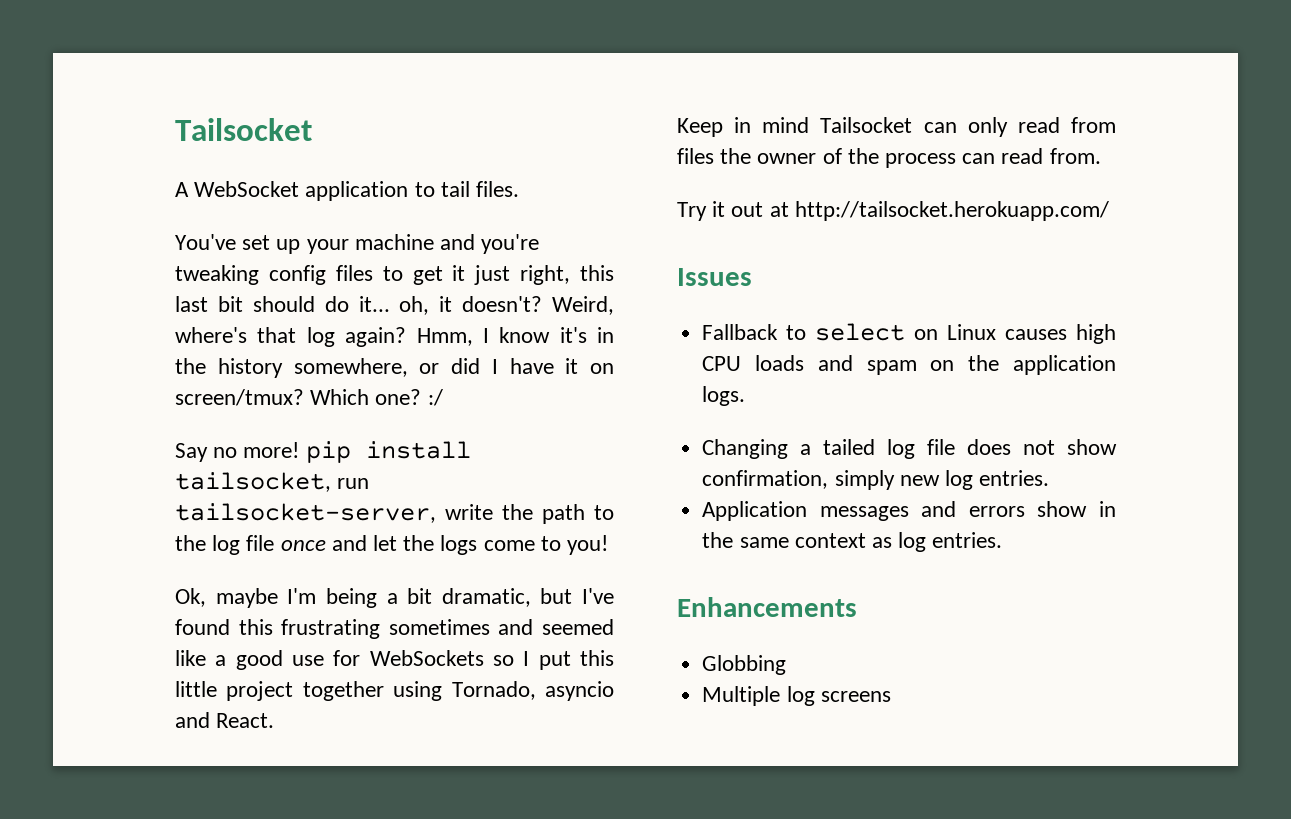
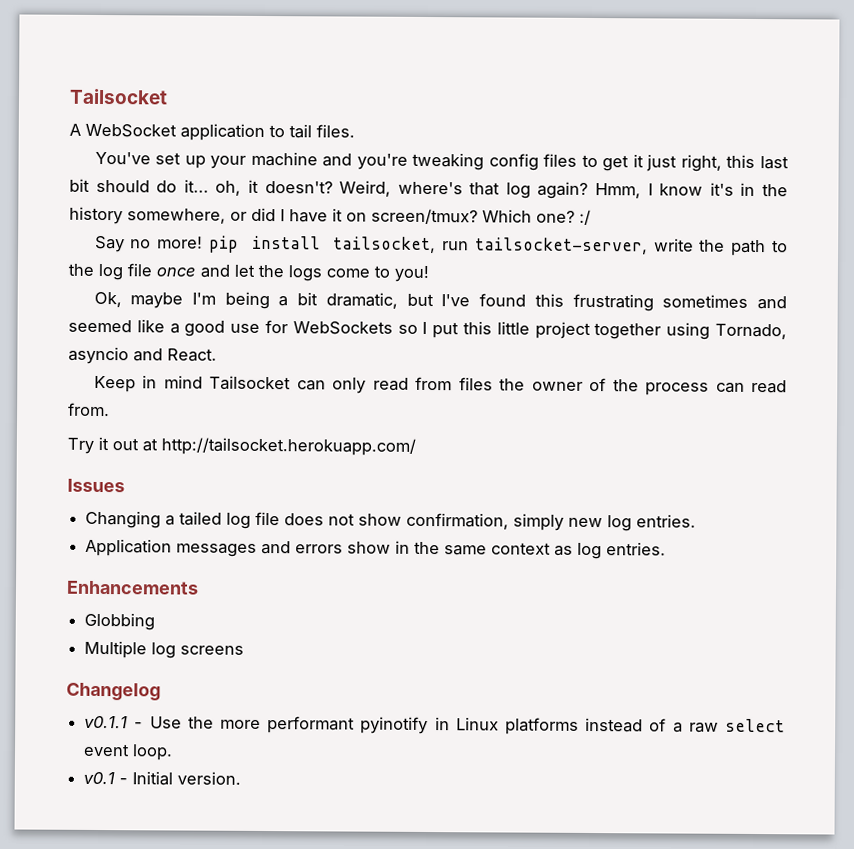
- Fallback to select on Linux causes high CPU loads and spam on the application logs.
+ Changelog
+ v0.1.1 - Use the more performant pyinotify in Linux platforms instead of a raw select event loop.
+ v0.1 - Initial version.

